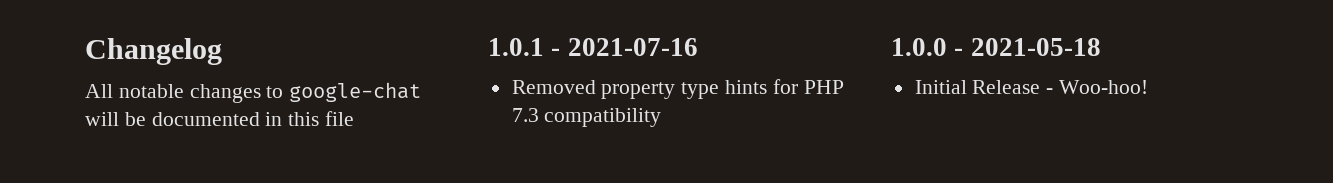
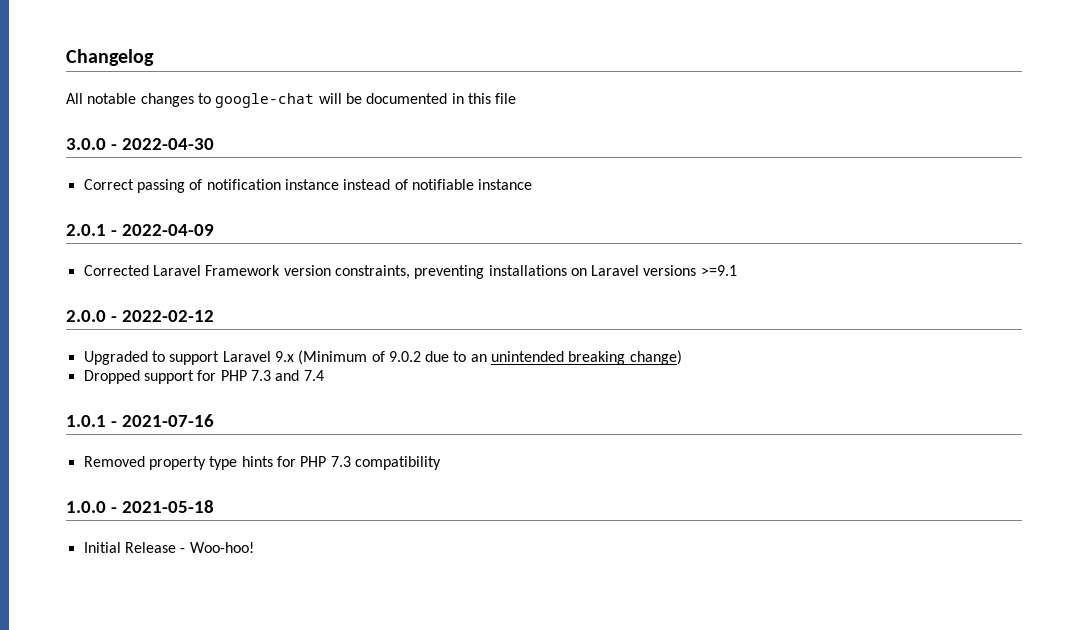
+ 3.0.0 - 2022-04-30
+ Correct passing of notification instance instead of notifiable instance
+ 2.0.1 - 2022-04-09
+ Corrected Laravel Framework version constraints, preventing installations on Laravel versions >=9.1
+ 2.0.0 - 2022-02-12
+ Upgraded to support Laravel 9.x (Minimum of 9.0.2 due to an unintended breaking change)
+ Dropped support for PHP 7.3 and 7.4

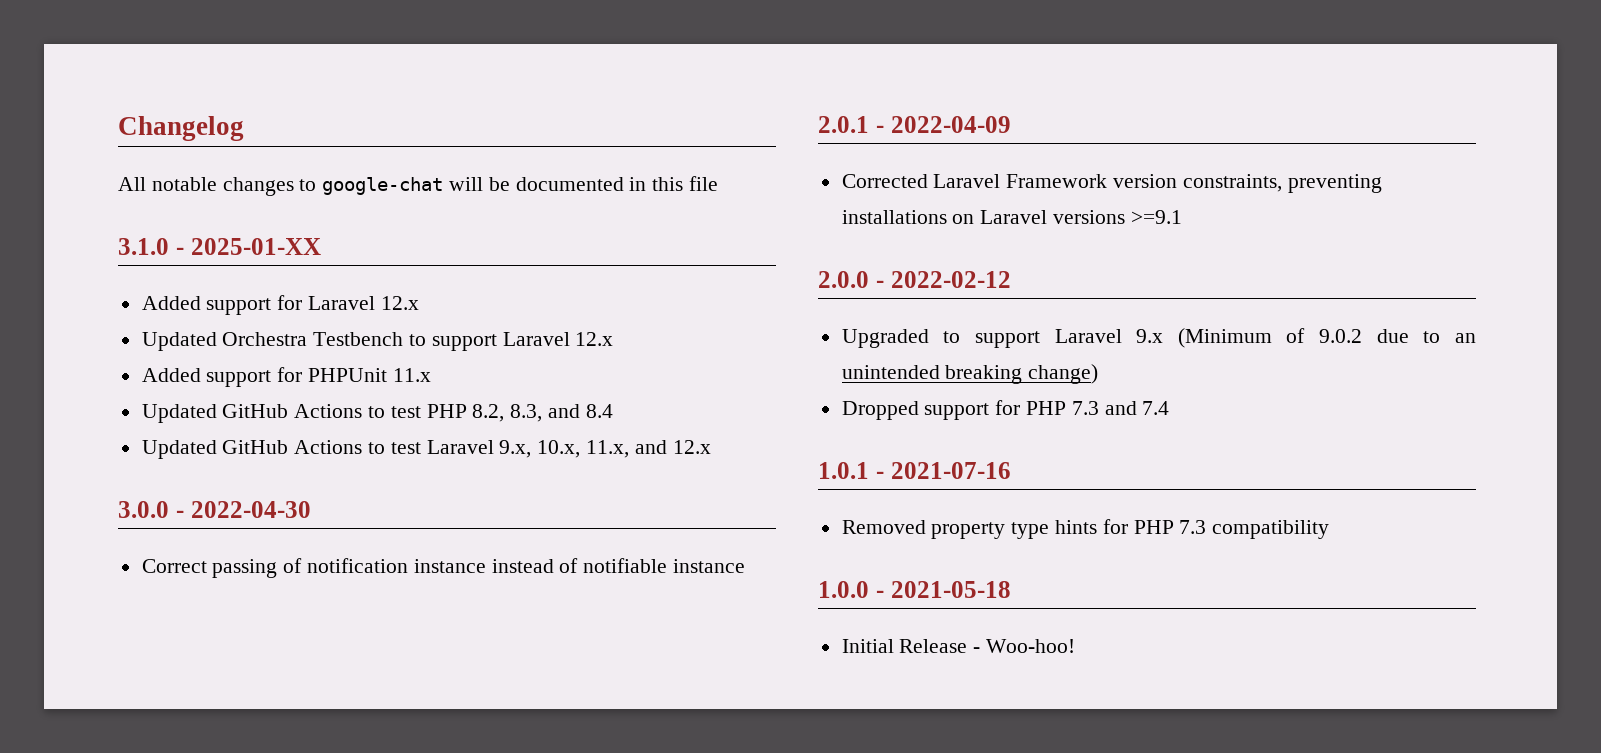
+ 3.1.0 - 2025-01-XX
+ Added support for Laravel 12.x
+ Updated Orchestra Testbench to support Laravel 12.x
+ Added support for PHPUnit 11.x
+ Updated GitHub Actions to test PHP 8.2, 8.3, and 8.4
+ Updated GitHub Actions to test Laravel 9.x, 10.x, 11.x, and 12.x

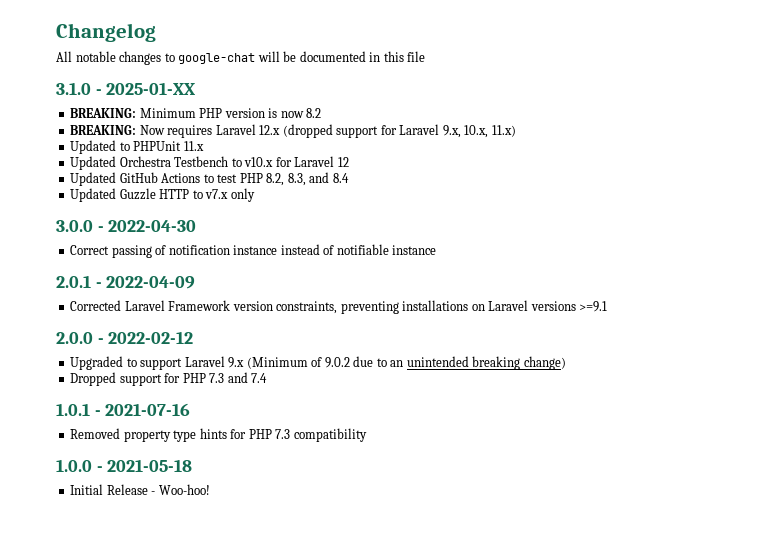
- Added support for Laravel 12.x
- Updated Orchestra Testbench to support Laravel 12.x
- Added support for PHPUnit 11.x
+ BREAKING: Minimum PHP version is now 8.2
+ BREAKING: Now requires Laravel 12.x (dropped support for Laravel 9.x, 10.x, 11.x)
+ Updated to PHPUnit 11.x
+ Updated Orchestra Testbench to v10.x for Laravel 12
- Updated GitHub Actions to test Laravel 9.x, 10.x, 11.x, and 12.x
+ Updated Guzzle HTTP to v7.x only

